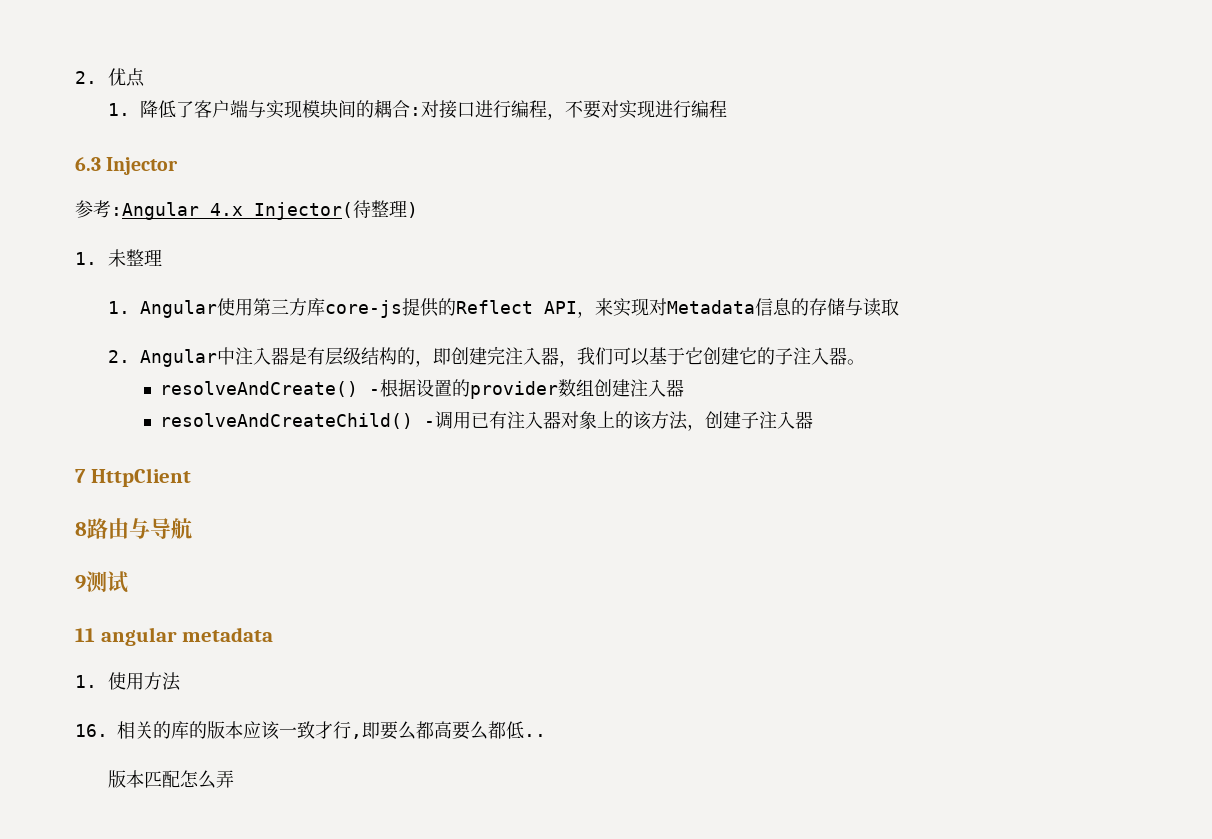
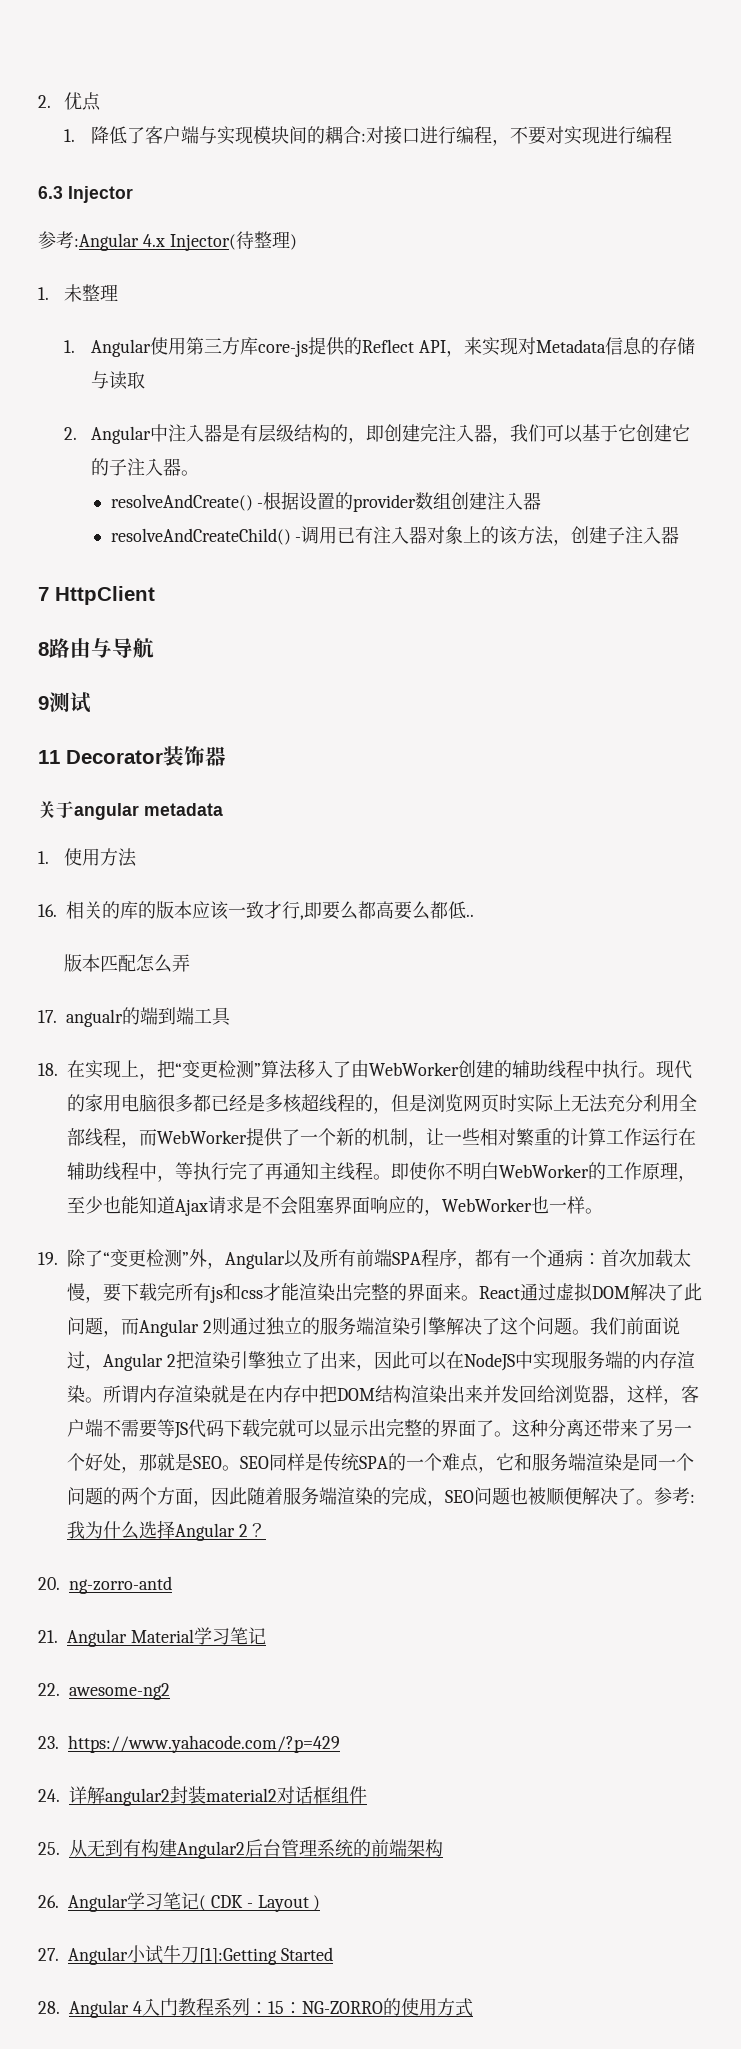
- 11 angular metadata
+ 11 Decorator装饰器
+ 关于angular metadata
+ 17. angualr的端到端工具
+ 18.在实现上，把“变更检测”算法移入了由WebWorker创建的辅助线程中执行。现代的家用电脑很多都已经是多核超线程的，但是浏览网页时实际上无法充分利用全部线程，而WebWorker提供了一个新的机制，让一些相对繁重的计算工作运行在辅助线程中，等执行完了再通知主线程。即使你不明白WebWorker的工作原理，至少也能知道Ajax请求是不会阻塞界面响应的，WebWorker也一样。
+ 19.除了“变更检测”外，Angular以及所有前端SPA程序，都有一个通病：首次加载太慢，要下载完所有js和css才能渲染出完整的界面来。React通过虚拟DOM解决了此问题，而Angular 2则通过独立的服务端渲染引擎解决了这个问题。我们前面说过，Angular 2把渲染引擎独立了出来，因此可以在NodeJS中实现服务端的内存渲染。所谓内存渲染就是在内存中把DOM结构渲染出来并发回给浏览器，这样，客户端不需要等JS代码下载完就可以显示出完整的界面了。这种分离还带来了另一个好处，那就是SEO。SEO同样是传统SPA的一个难点，它和服务端渲染是同一个问题的两个方面，因此随着服务端渲染的完成，SEO问题也被顺便解决了。参考:我为什么选择Angular 2？
+ 20. ng-zorro-antd
+ 21. Angular Material学习笔记
+ 22. awesome-ng2
+ 23. https://www.yahacode.com/?p=429
+ 24.详解angular2封装material2对话框组件
+ 25.从无到有构建Angular2后台管理系统的前端架构
+ 26. Angular学习笔记( CDK - Layout )
+ 27. Angular小试牛刀[1]:Getting Started
+ 28. Angular 4入门教程系列：15：NG-ZORRO的使用方式

